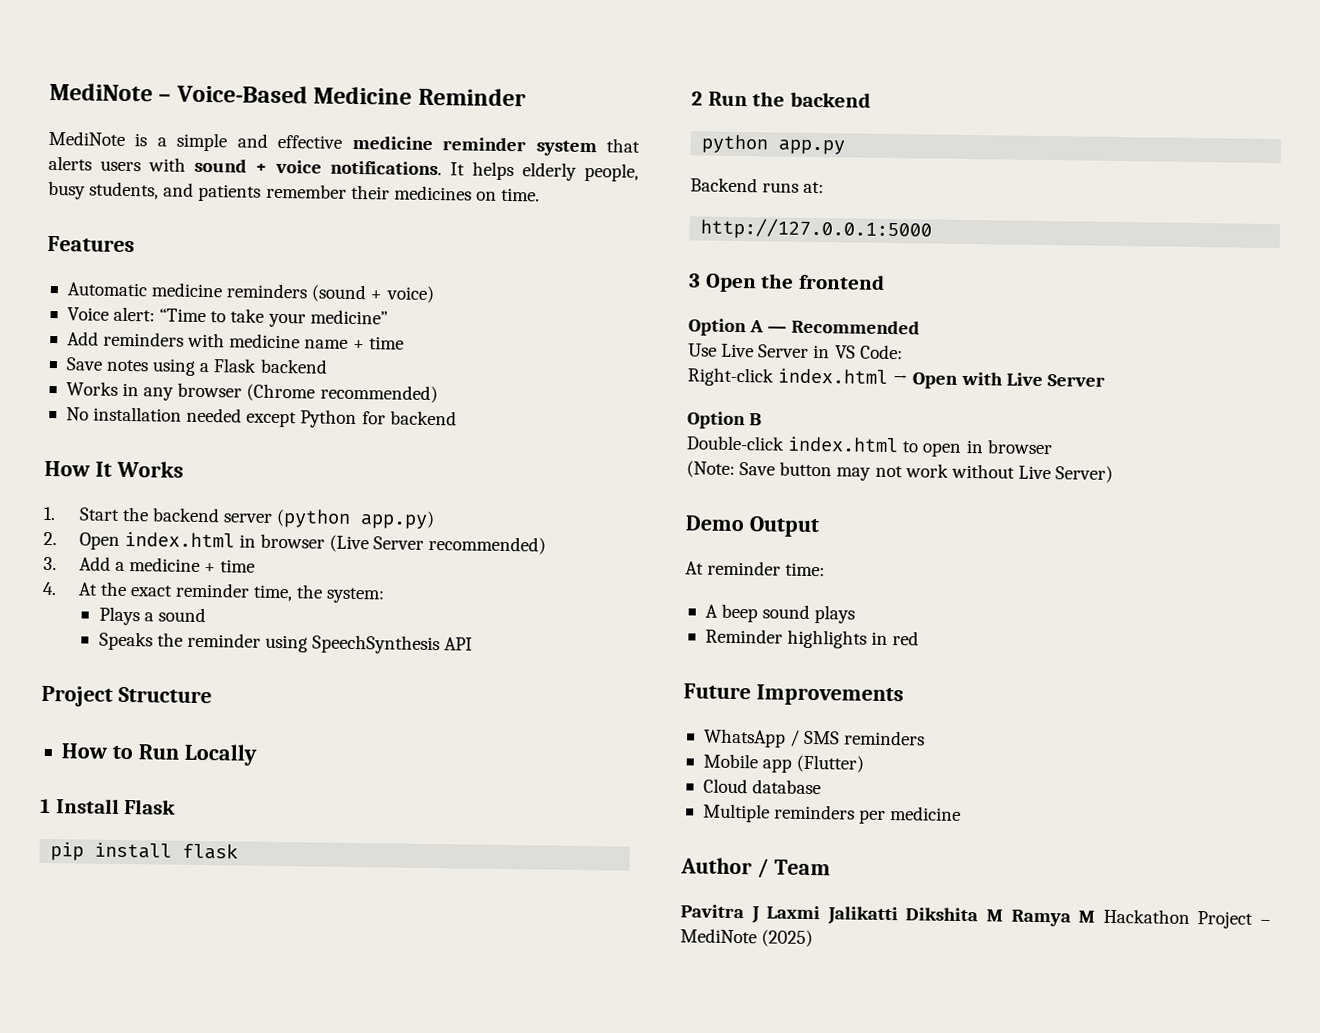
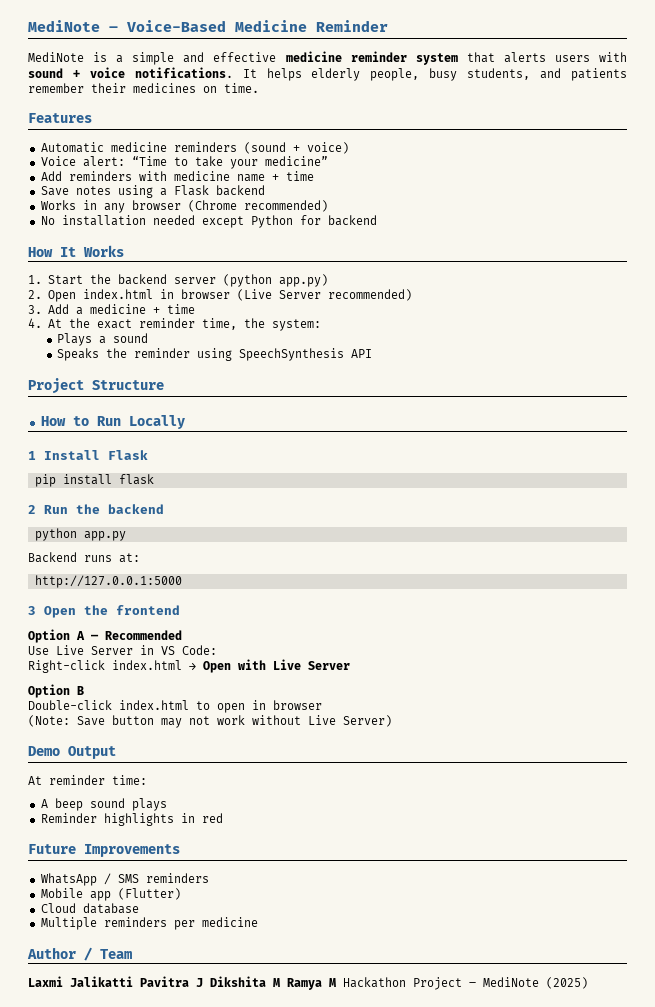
- Pavitra J Laxmi Jalikatti Dikshita M Ramya M Hackathon Project – MediNote (2025)
+ Laxmi Jalikatti Pavitra J Dikshita M Ramya M Hackathon Project – MediNote (2025)

